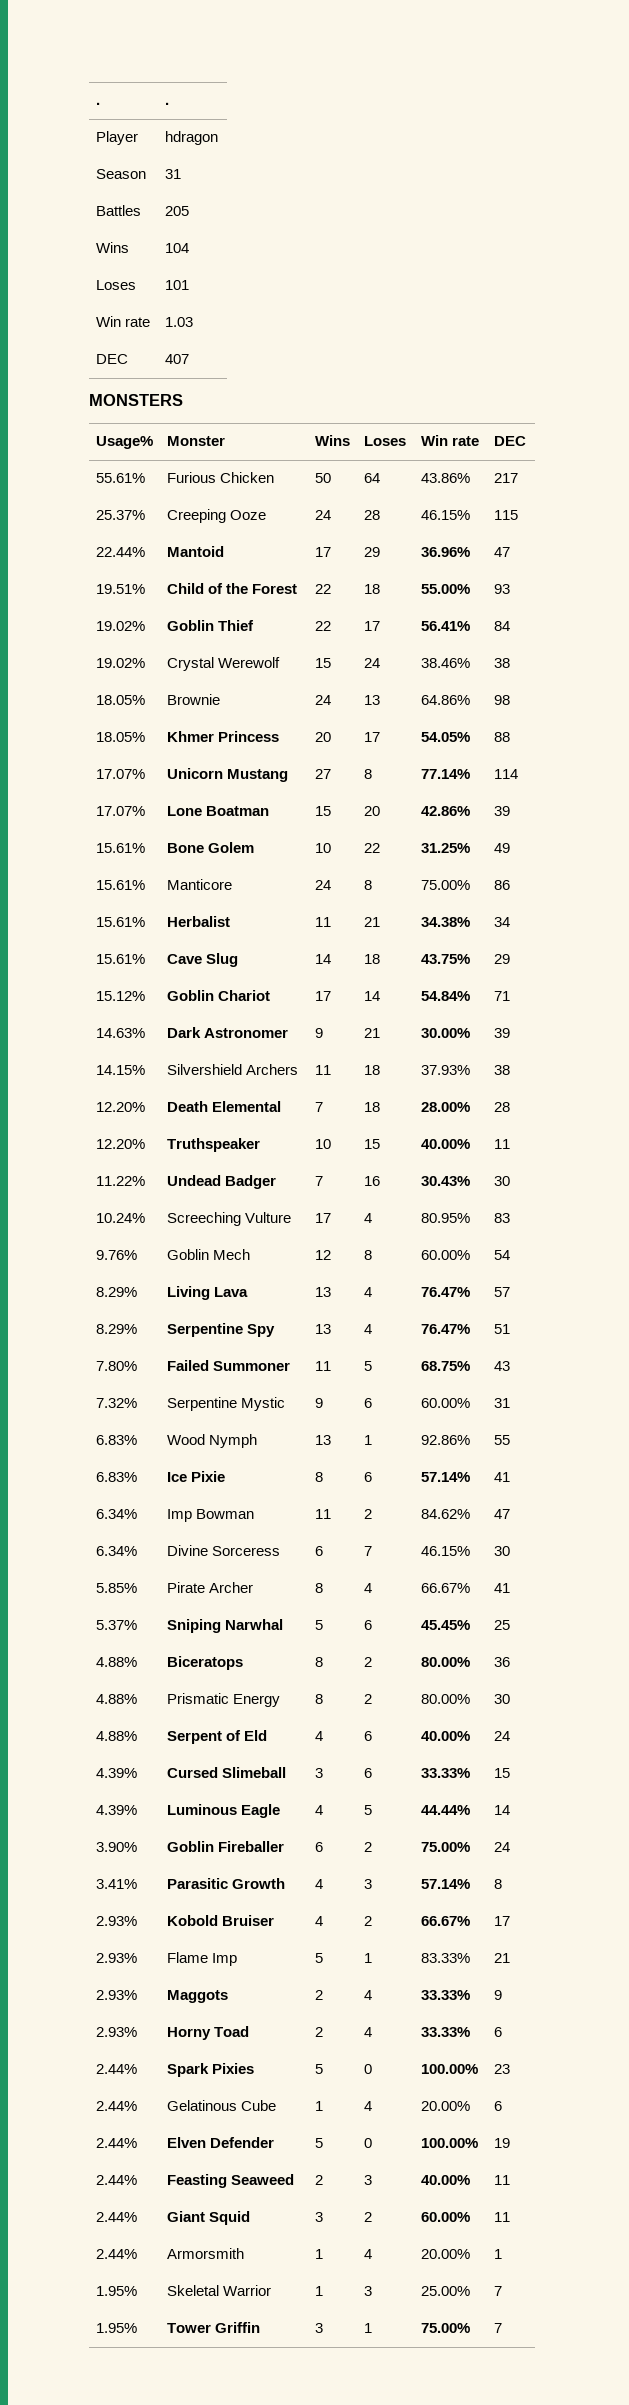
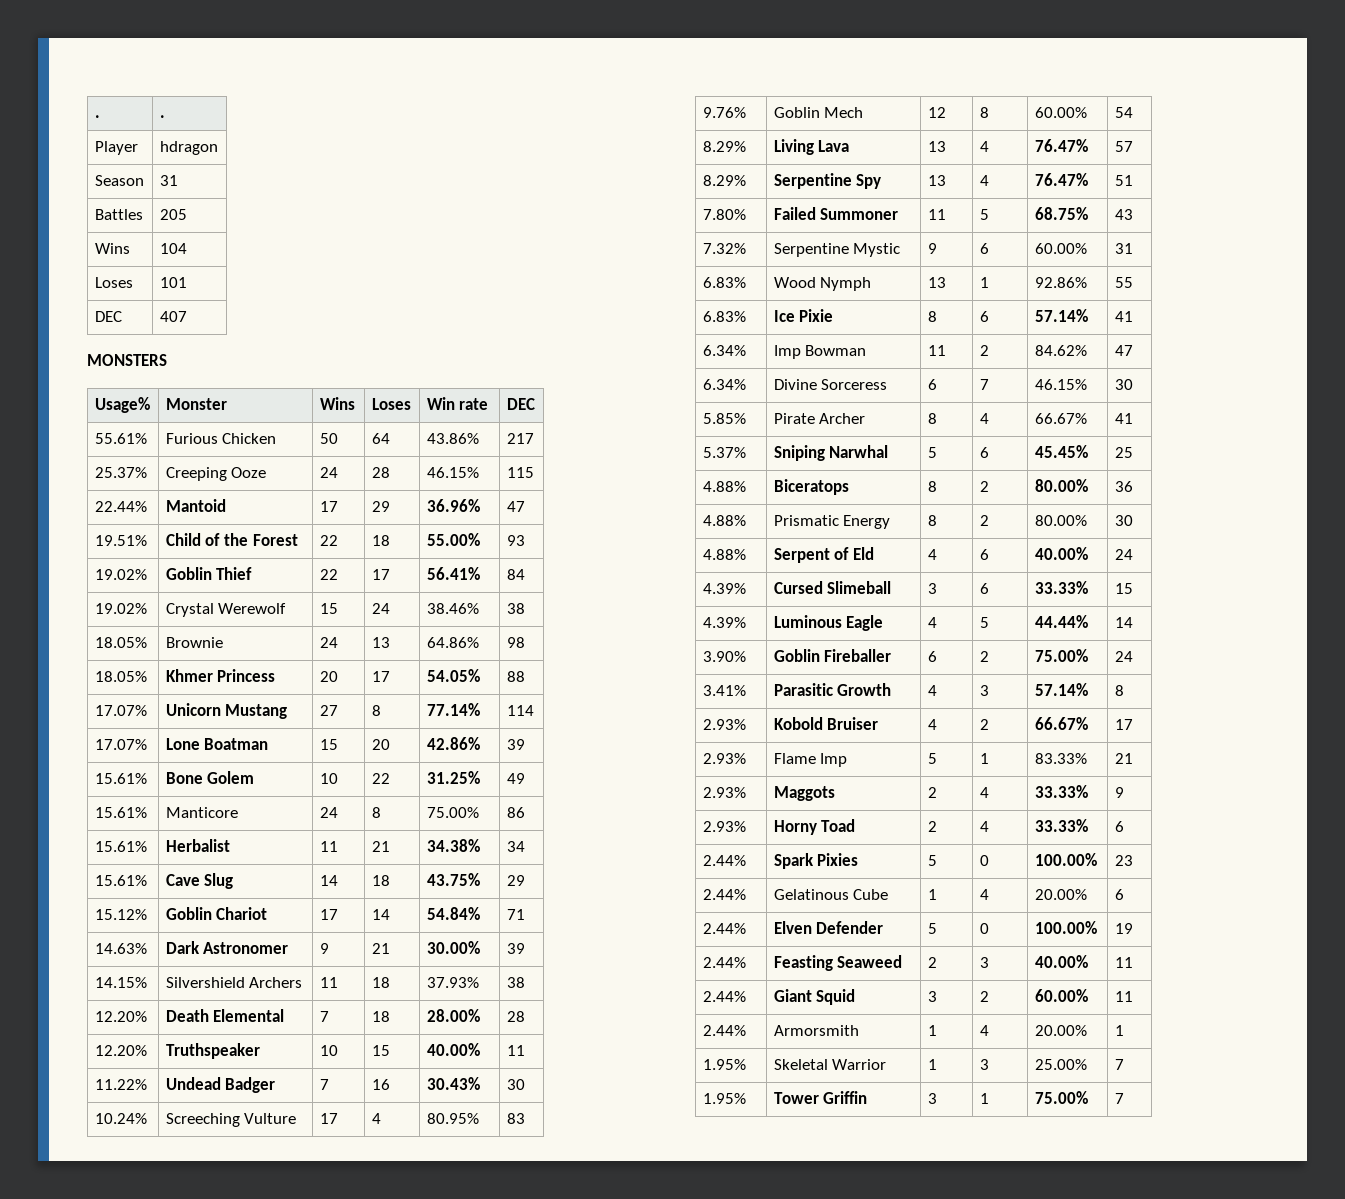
- Win rate | 1.03

